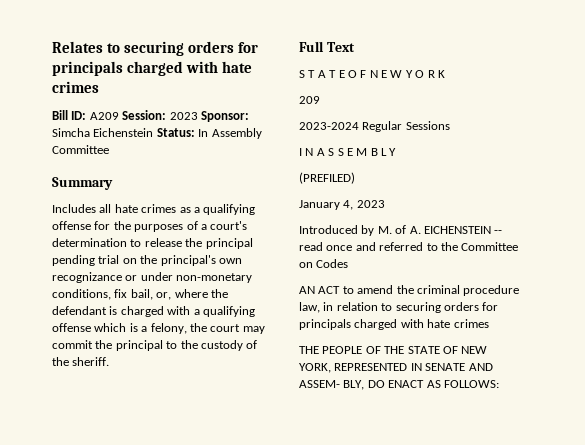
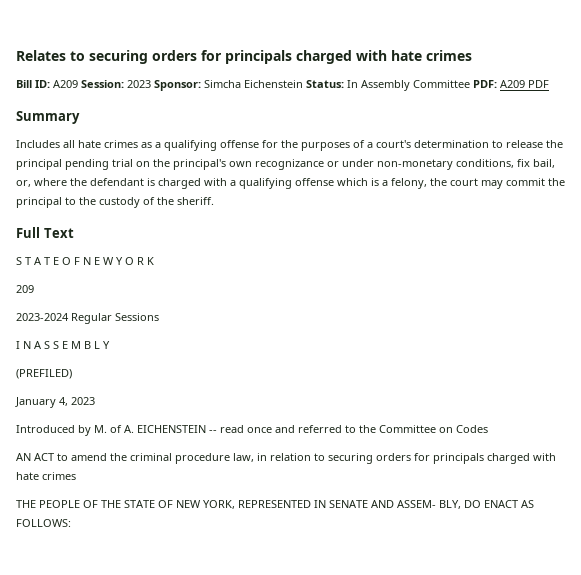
- Bill ID: A209 Session: 2023 Sponsor: Simcha Eichenstein Status: In Assembly Committee
+ Bill ID: A209 Session: 2023 Sponsor: Simcha Eichenstein Status: In Assembly Committee PDF: A209 PDF

